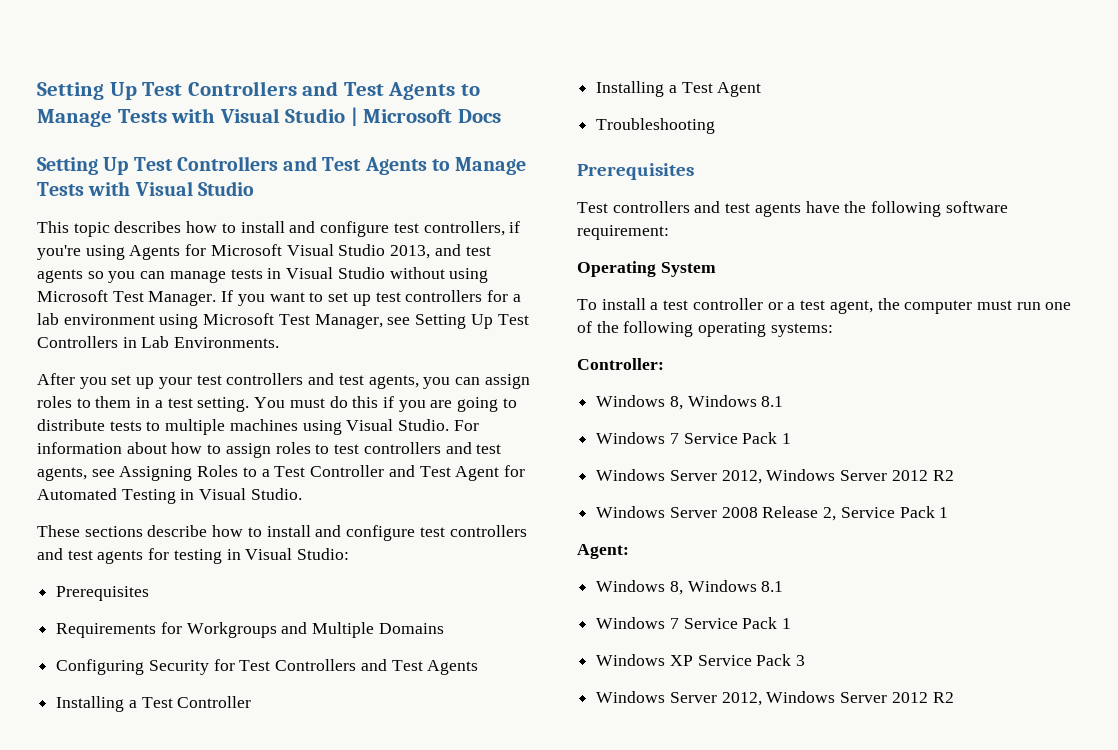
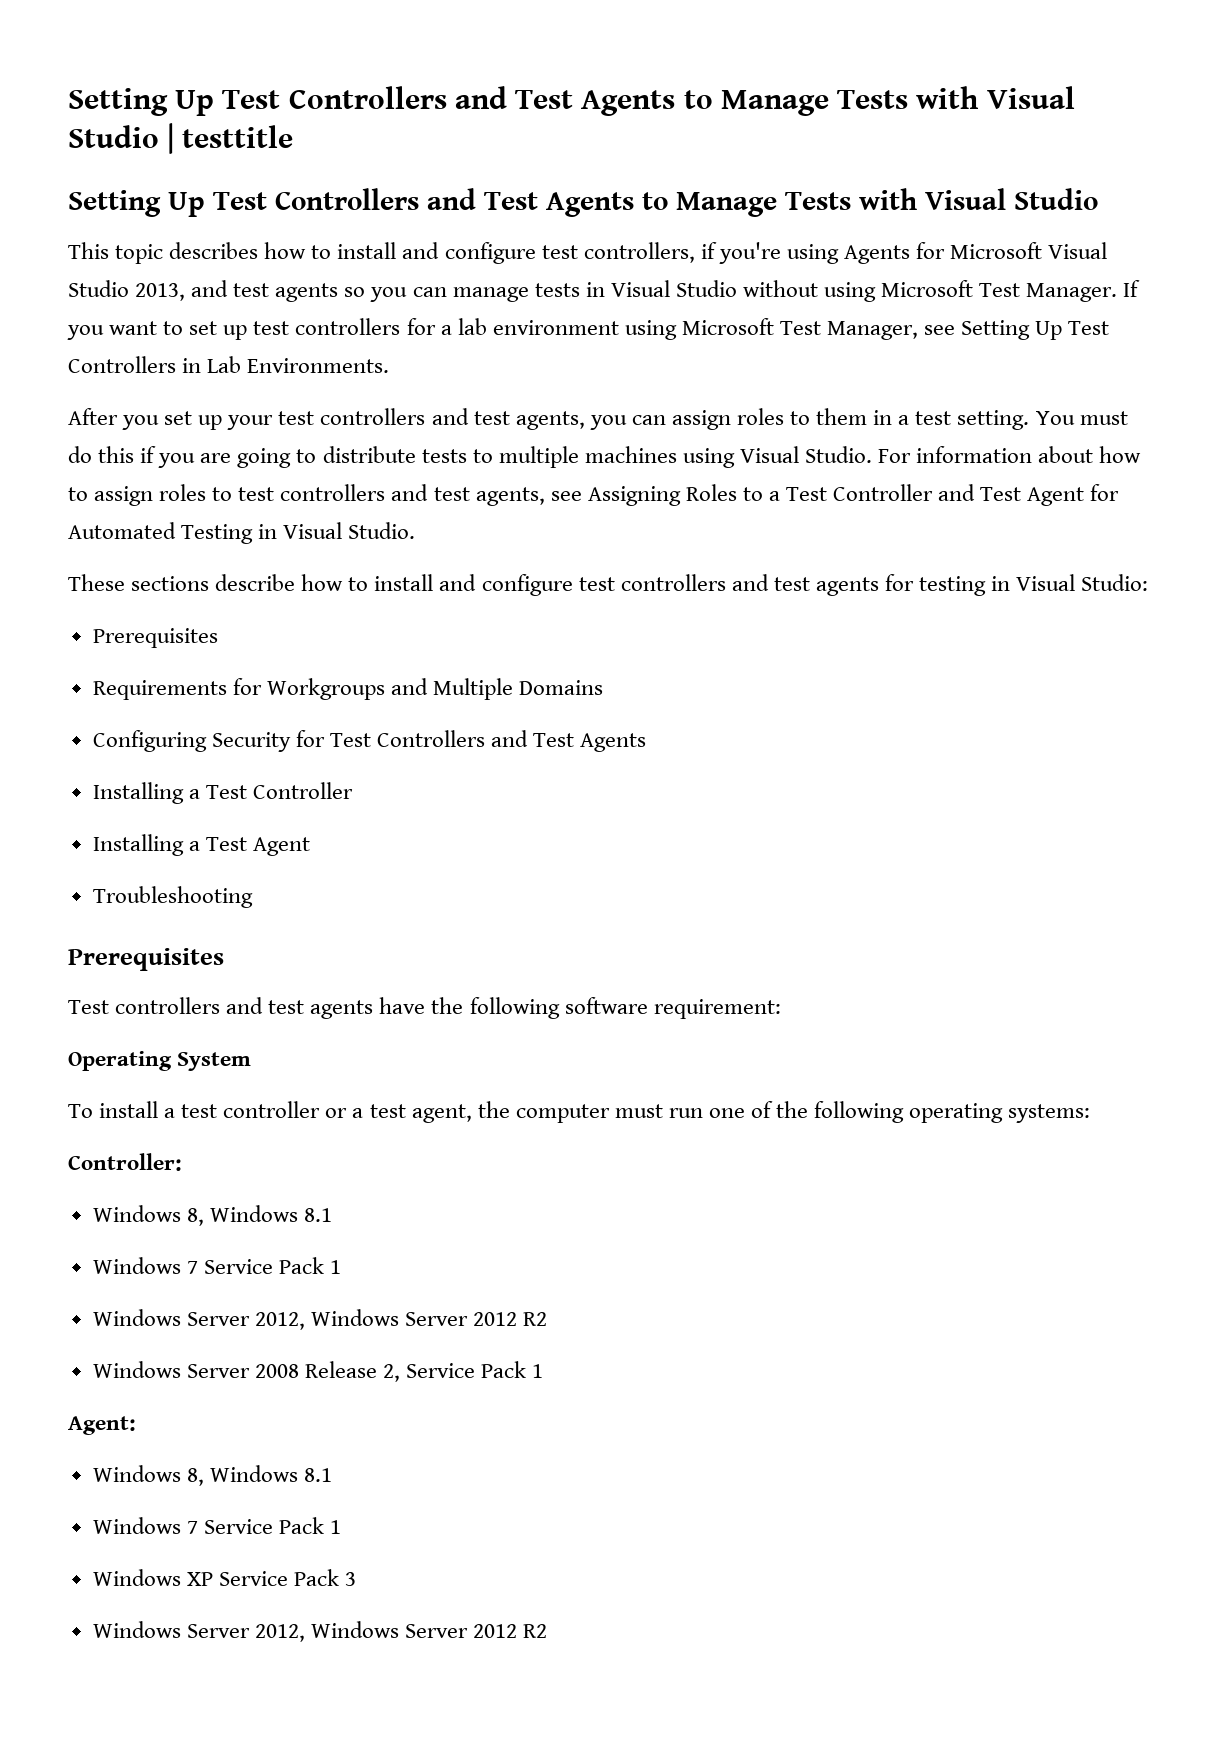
- Setting Up Test Controllers and Test Agents to Manage Tests with Visual Studio | Microsoft Docs
+ Setting Up Test Controllers and Test Agents to Manage Tests with Visual Studio | testtitle

